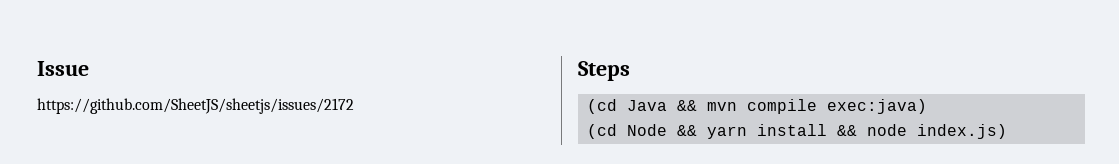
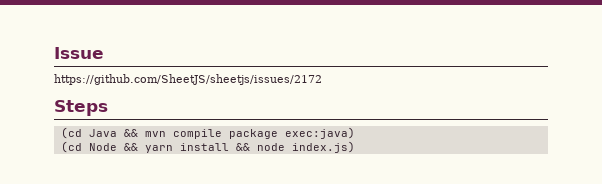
- (cd Java && mvn compile exec:java)
+ (cd Java && mvn compile package exec:java)

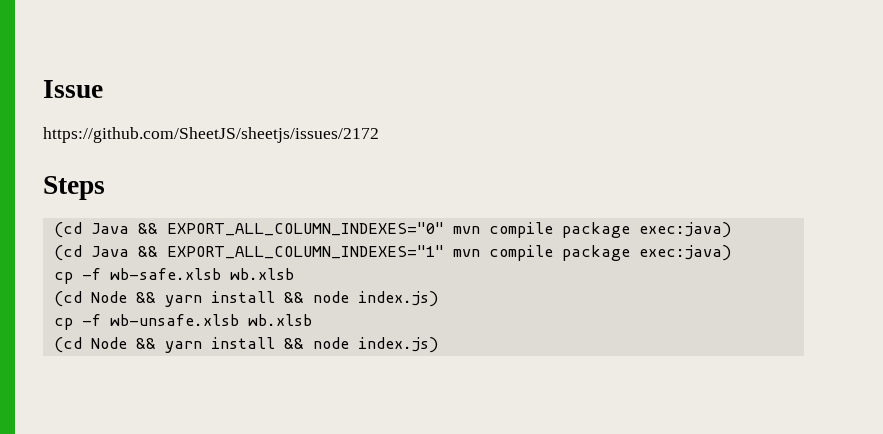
- (cd Java && mvn compile package exec:java)
+ (cd Java && EXPORT_ALL_COLUMN_INDEXES="0" mvn compile package exec:java)
+ (cd Java && EXPORT_ALL_COLUMN_INDEXES="1" mvn compile package exec:java)
+ cp -f wb-safe.xlsb wb.xlsb
+ (cd Node && yarn install && node index.js)
+ cp -f wb-unsafe.xlsb wb.xlsb

